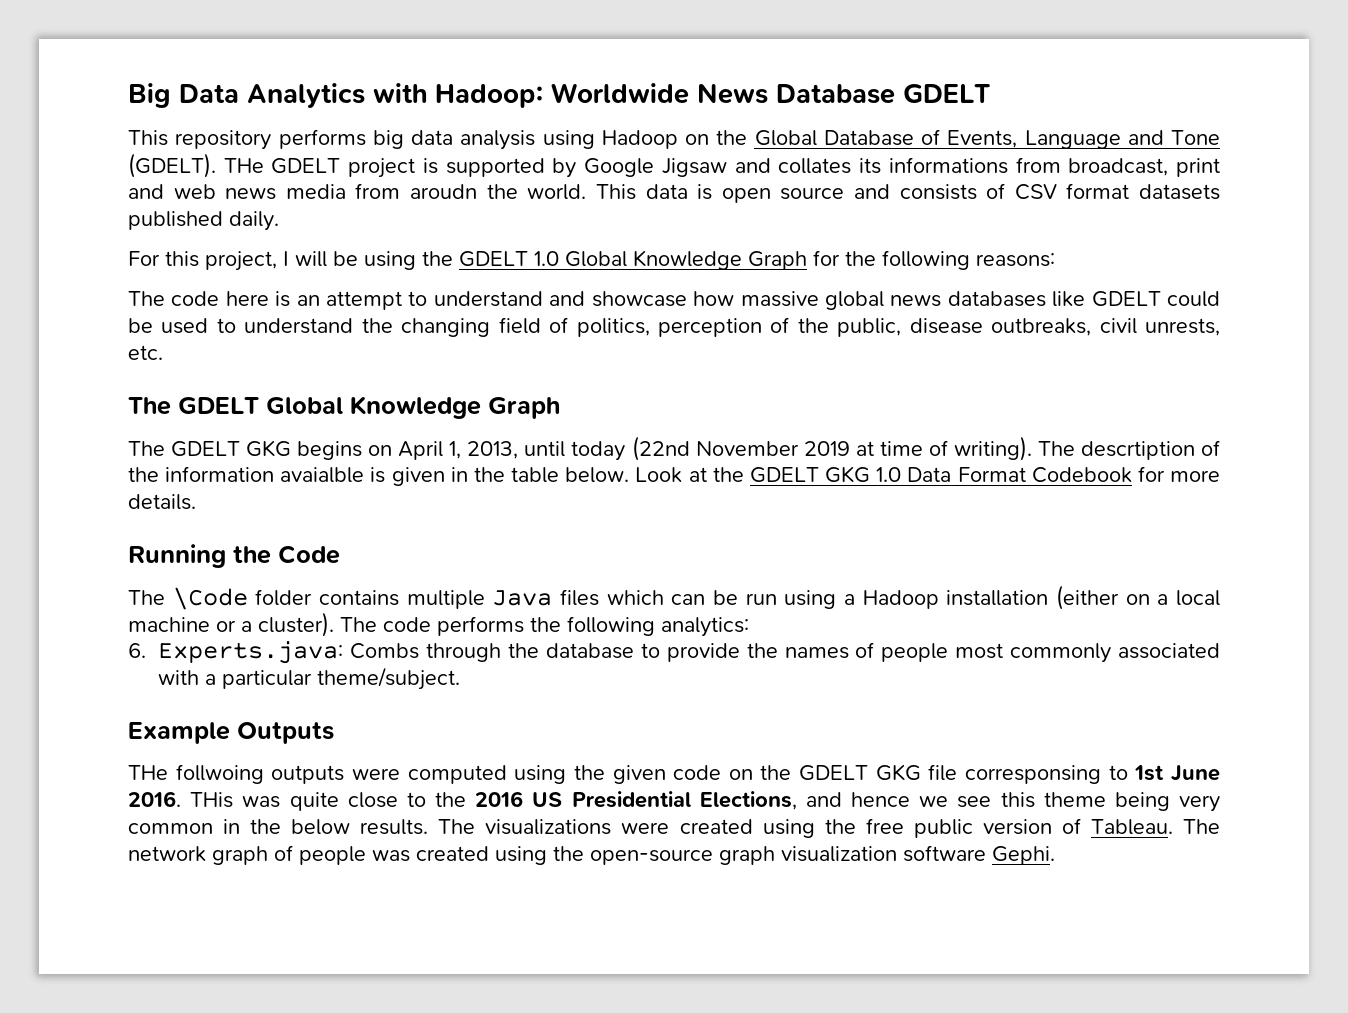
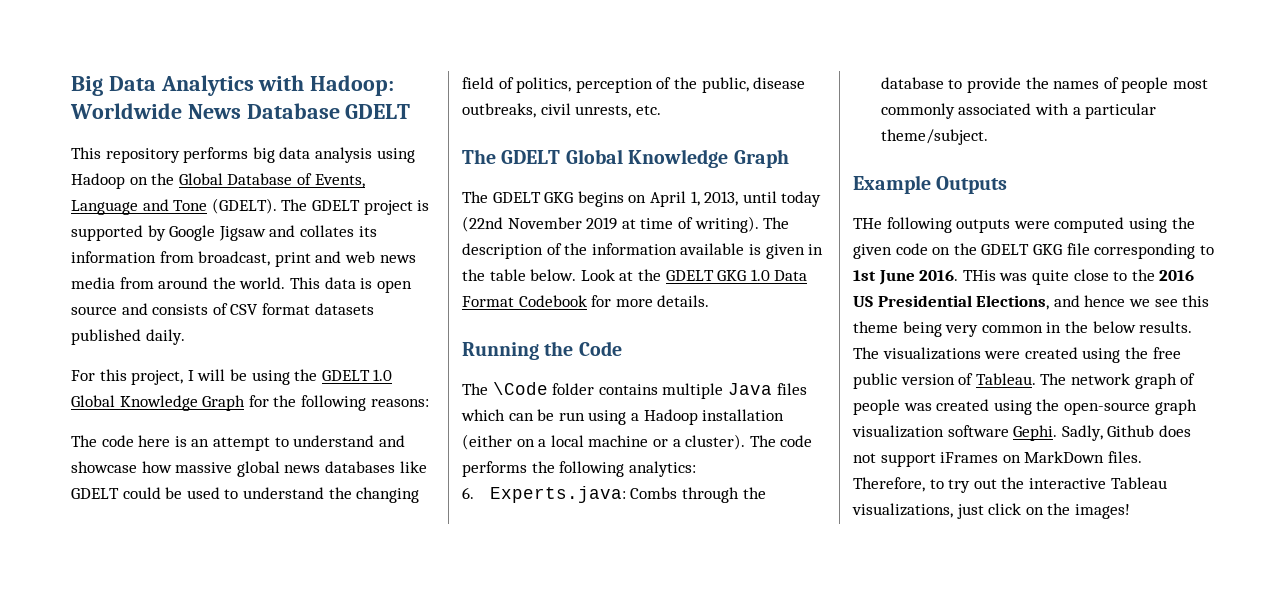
- THe GDELT project is supported by Google Jigsaw and collates its informations from broadcast, print and web news media from aroudn the world.
+ The GDELT project is supported by Google Jigsaw and collates its information from broadcast, print and web news media from around the world.
- The descrtiption of the information avaialble is given in the table below.
+ The description of the information available is given in the table below.
- THe follwoing outputs were computed using the given code on the GDELT GKG file corresponsing to 1st June 2016.
+ THe following outputs were computed using the given code on the GDELT GKG file corresponding to 1st June 2016.
+ Sadly, Github does not support iFrames on MarkDown files. Therefore, to try out the interactive Tableau visualizations, just click on the images!

